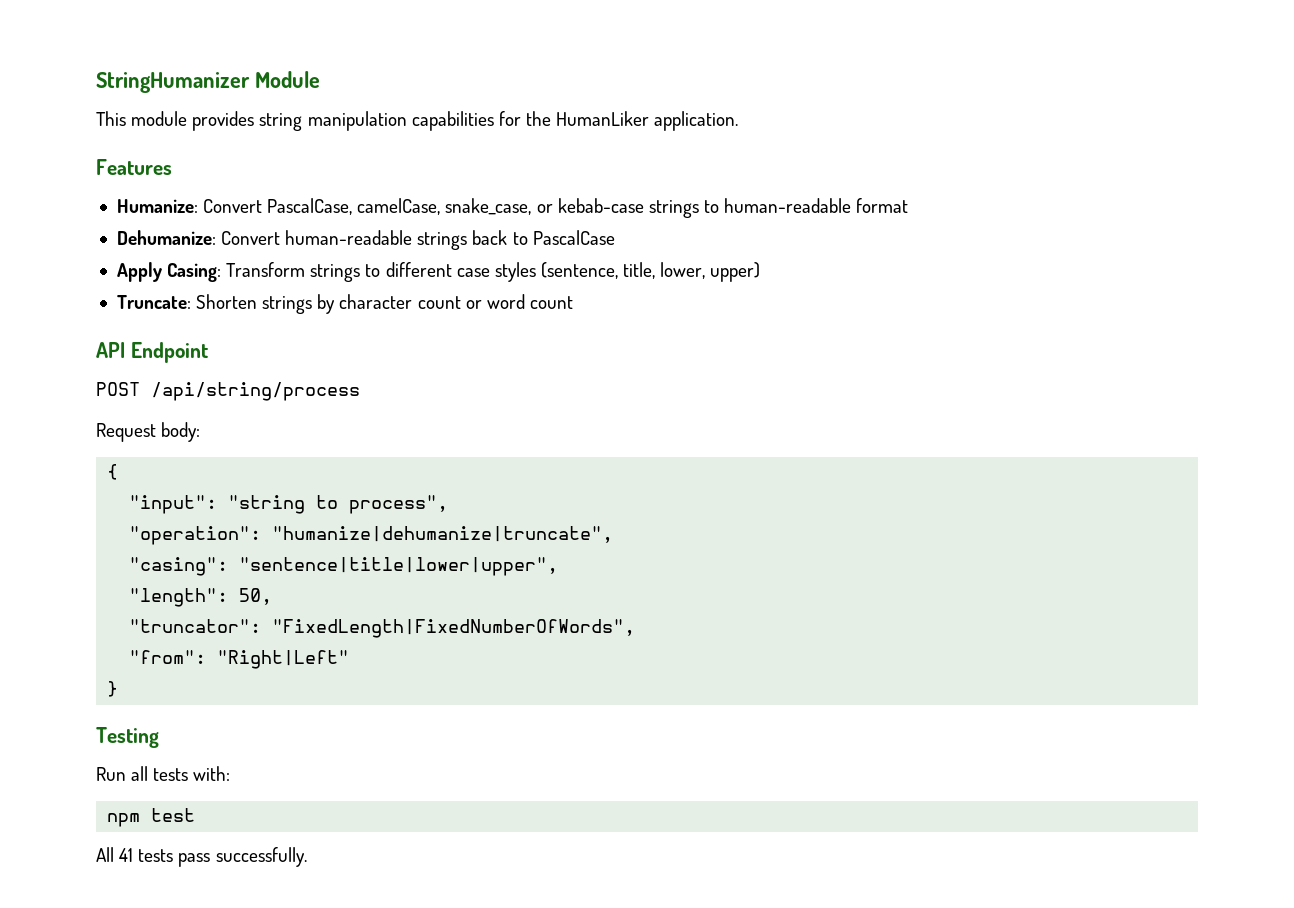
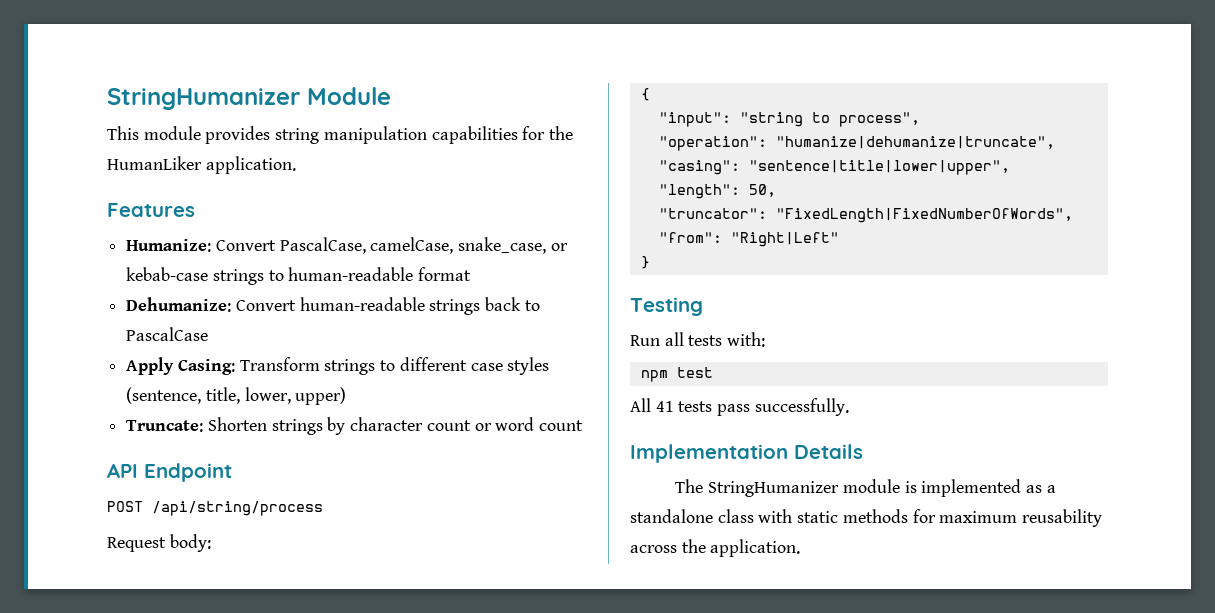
+ Implementation Details
+ The StringHumanizer module is implemented as a standalone class with static methods for maximum reusability across the application.

